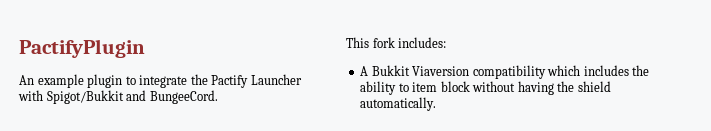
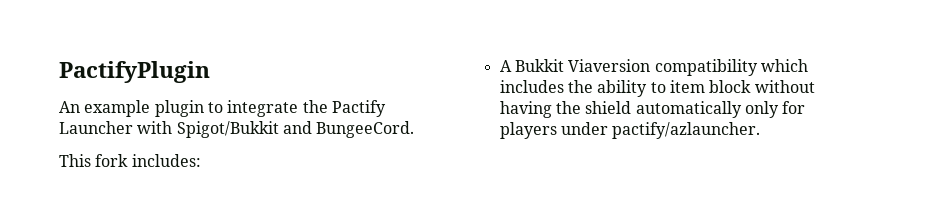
- A Bukkit Viaversion compatibility which includes the ability to item block without having the shield automatically.
+ A Bukkit Viaversion compatibility which includes the ability to item block without having the shield automatically only for players under pactify/azlauncher.

